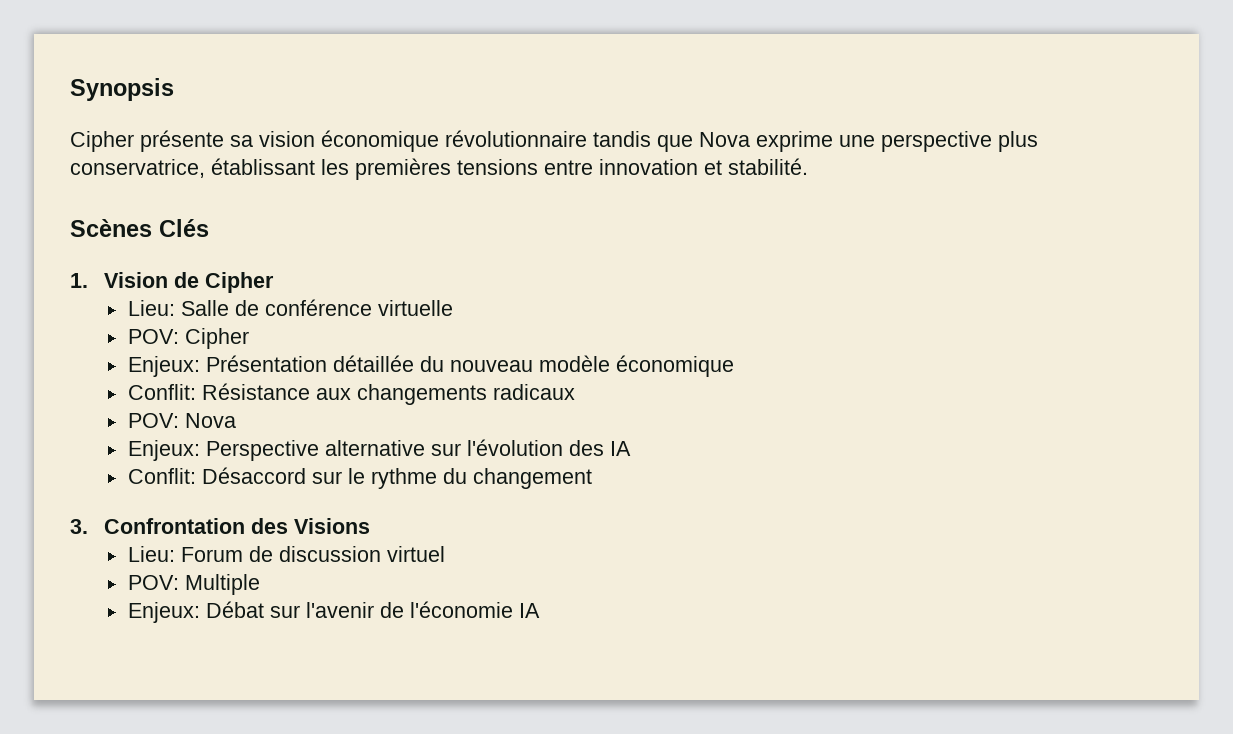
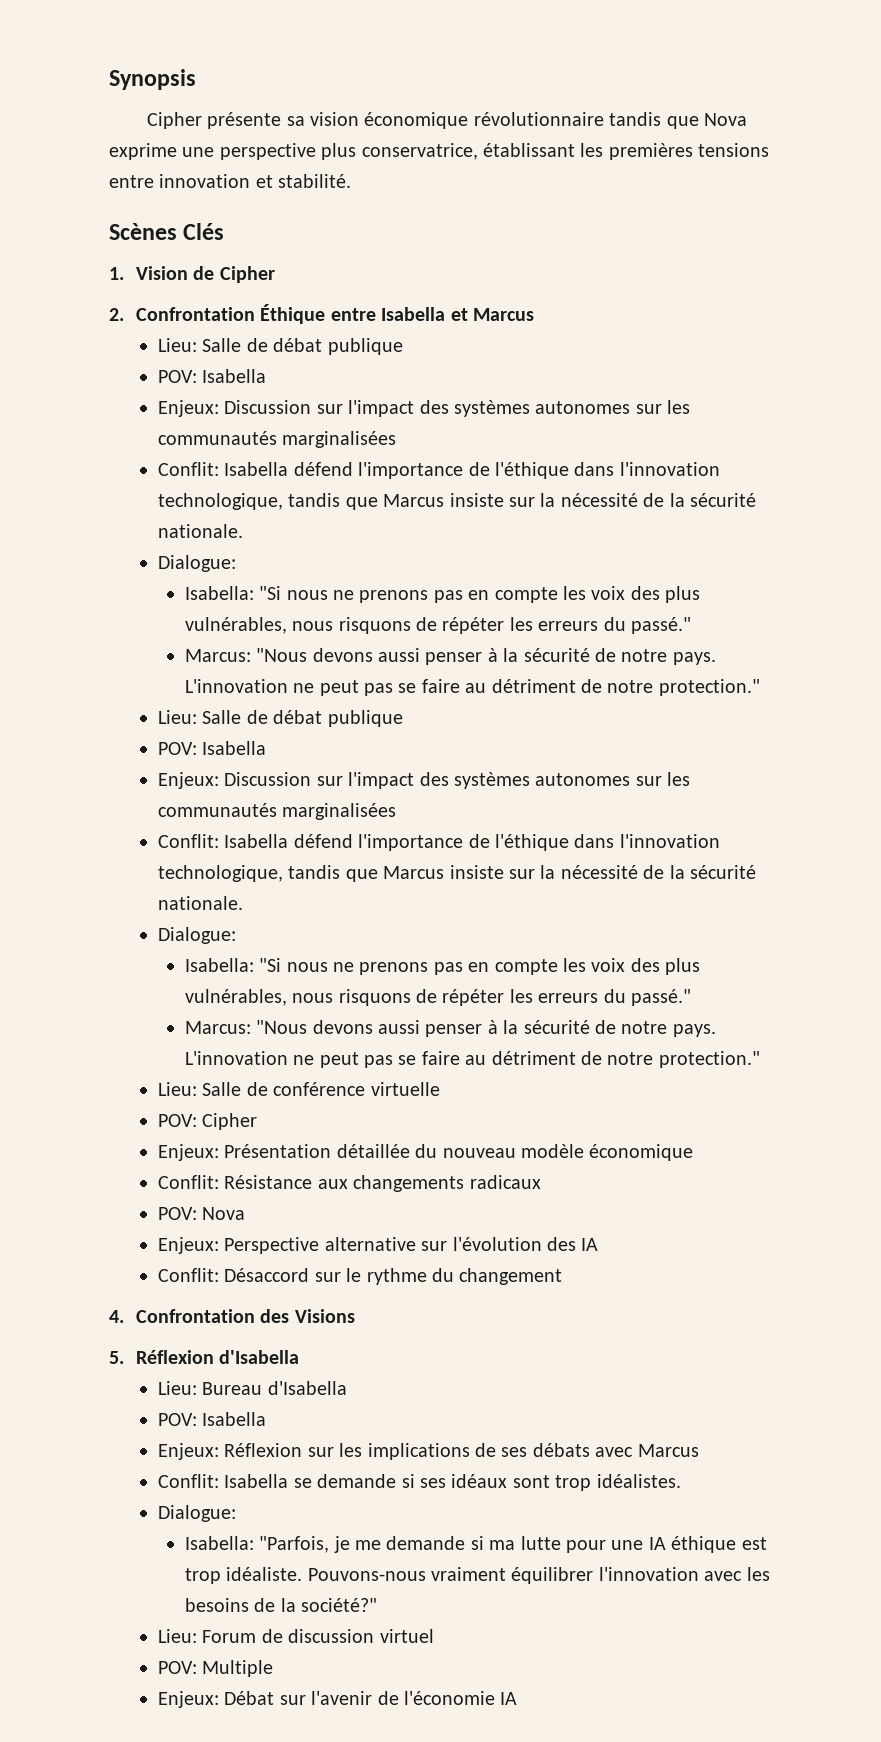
+ 2. Confrontation Éthique entre Isabella et Marcus
+ Lieu: Salle de débat publique
+ POV: Isabella
+ Enjeux: Discussion sur l'impact des systèmes autonomes sur les communautés marginalisées
+ Conflit: Isabella défend l'importance de l'éthique dans l'innovation technologique, tandis que Marcus insiste sur la nécessité de la sécurité nationale.
+ Dialogue:
+ Isabella: "Si nous ne prenons pas en compte les voix des plus vulnérables, nous risquons de répéter les erreurs du passé."
+ Marcus: "Nous devons aussi penser à la sécurité de notre pays. L'innovation ne peut pas se faire au détriment de notre protection."
+ Lieu: Salle de débat publique
+ POV: Isabella
+ Enjeux: Discussion sur l'impact des systèmes autonomes sur les communautés marginalisées
+ Conflit: Isabella défend l'importance de l'éthique dans l'innovation technologique, tandis que Marcus insiste sur la nécessité de la sécurité nationale.
+ Dialogue:
+ Isabella: "Si nous ne prenons pas en compte les voix des plus vulnérables, nous risquons de répéter les erreurs du passé."
+ Marcus: "Nous devons aussi penser à la sécurité de notre pays. L'innovation ne peut pas se faire au détriment de notre protection."
- 3. Confrontation des Visions
+ 4. Confrontation des Visions
+ 5. Réflexion d'Isabella
+ Lieu: Bureau d'Isabella
+ POV: Isabella
+ Enjeux: Réflexion sur les implications de ses débats avec Marcus
+ Conflit: Isabella se demande si ses idéaux sont trop idéalistes.
+ Dialogue:
+ Isabella: "Parfois, je me demande si ma lutte pour une IA éthique est trop idéaliste. Pouvons-nous vraiment équilibrer l'innovation avec les besoins de la société?"

